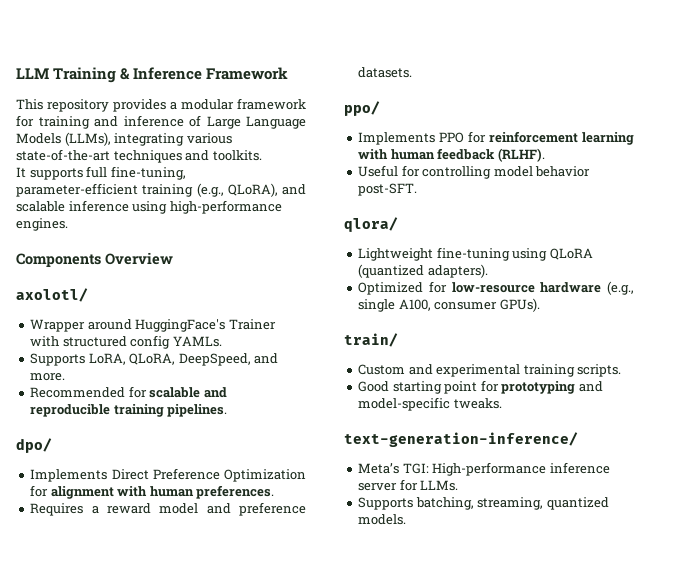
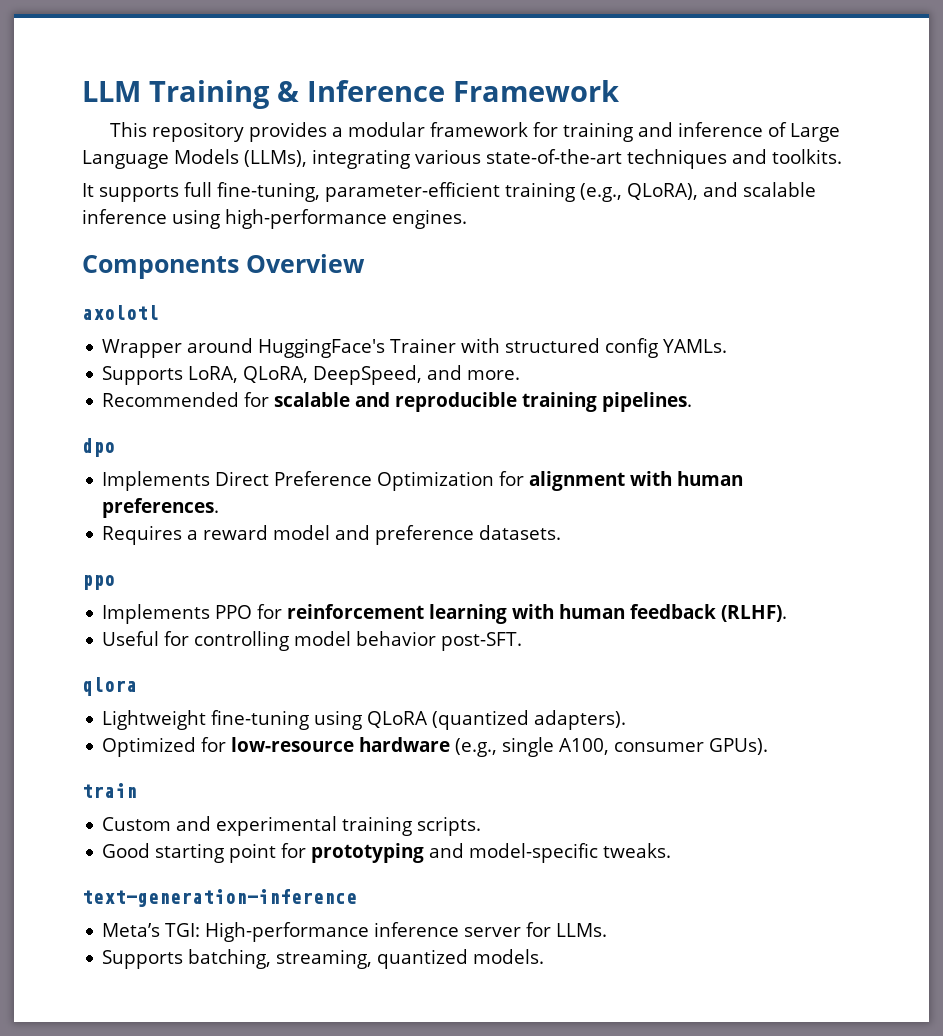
- axolotl/
+ axolotl
- dpo/
+ dpo
- ppo/
+ ppo
- qlora/
+ qlora
- train/
+ train
- text-generation-inference/
+ text-generation-inference

